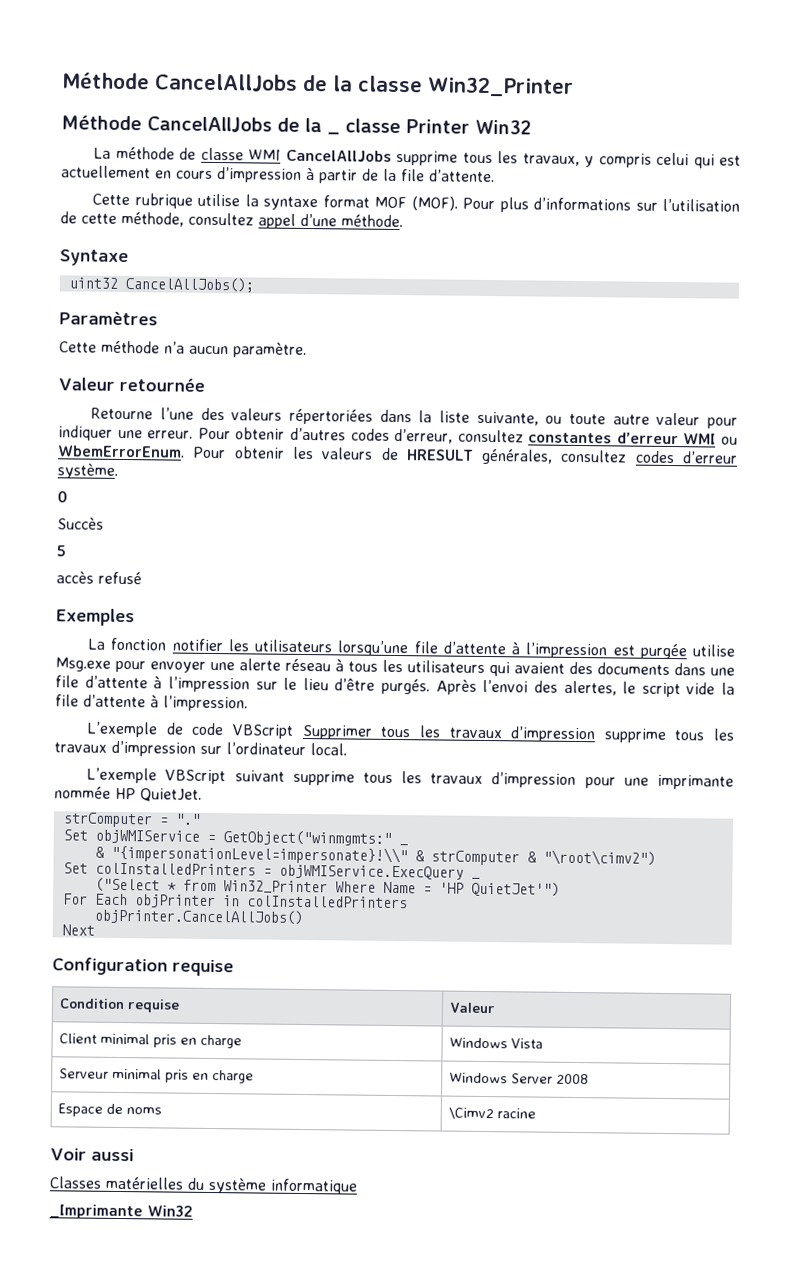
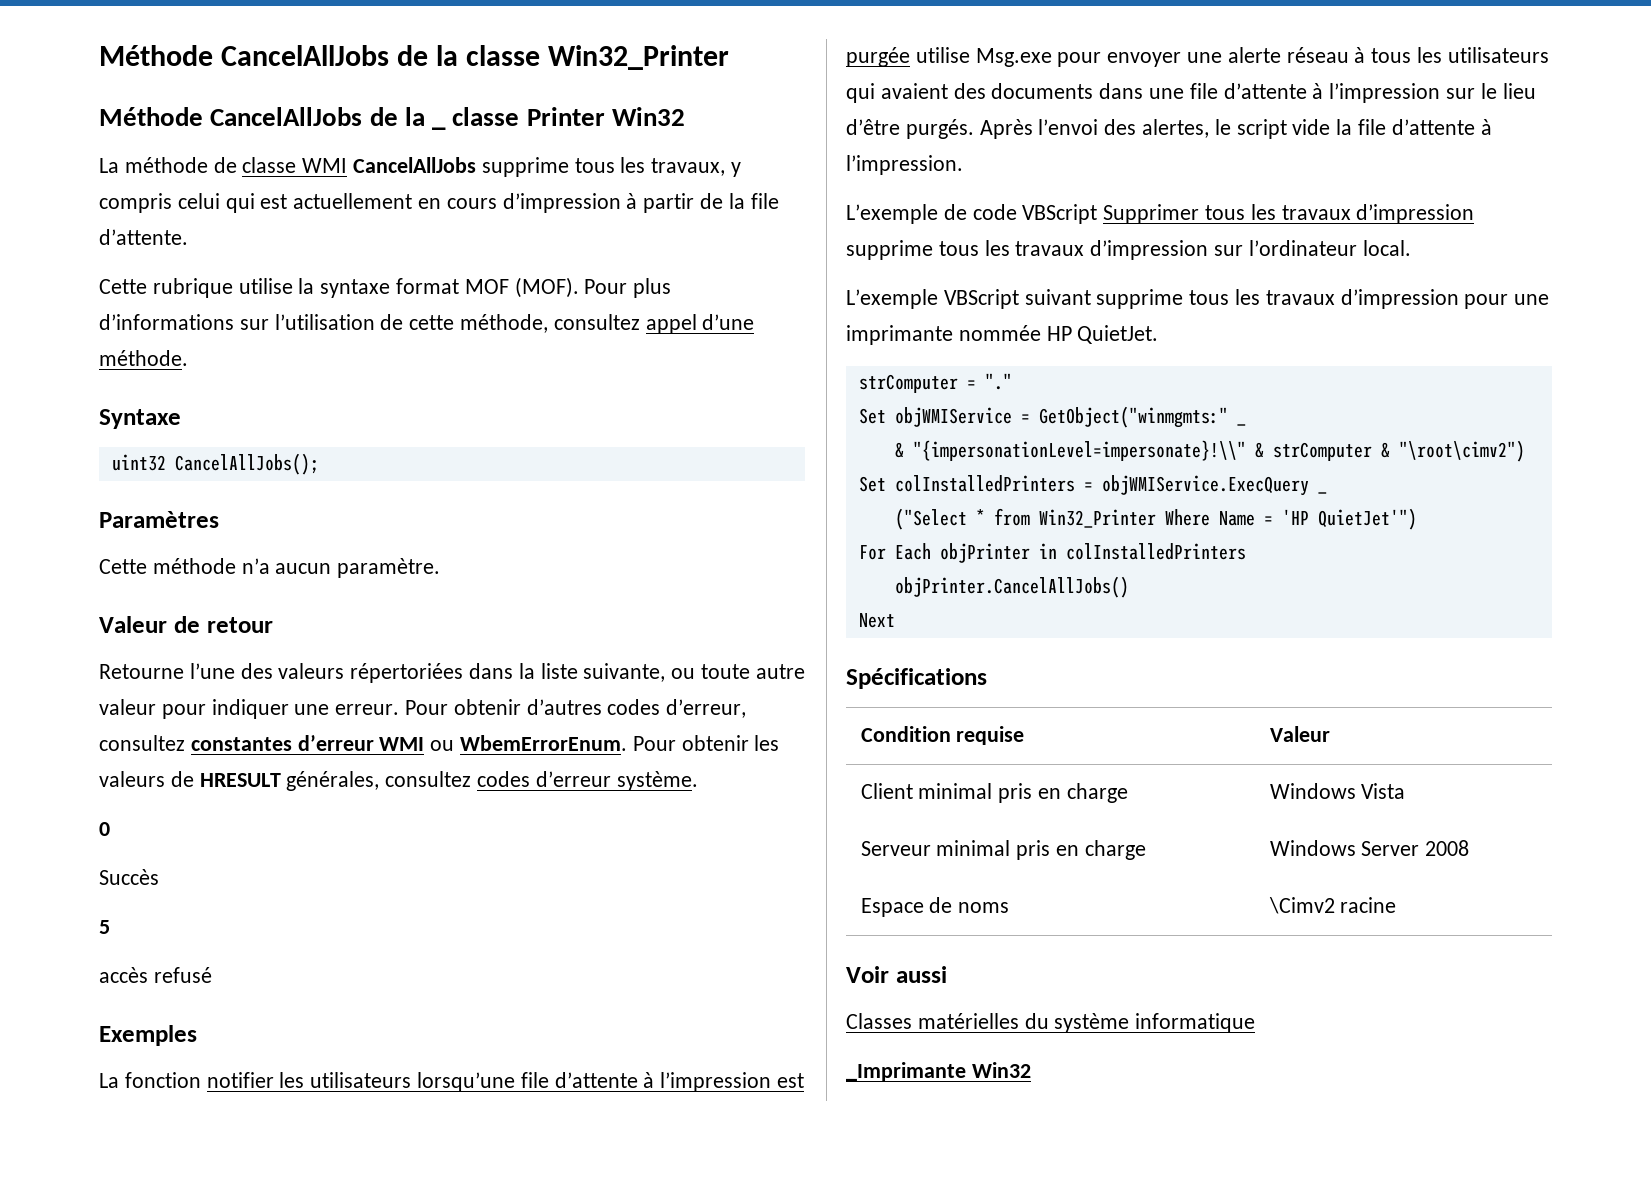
- Valeur retournée
+ Valeur de retour
- Configuration requise
+ Spécifications

